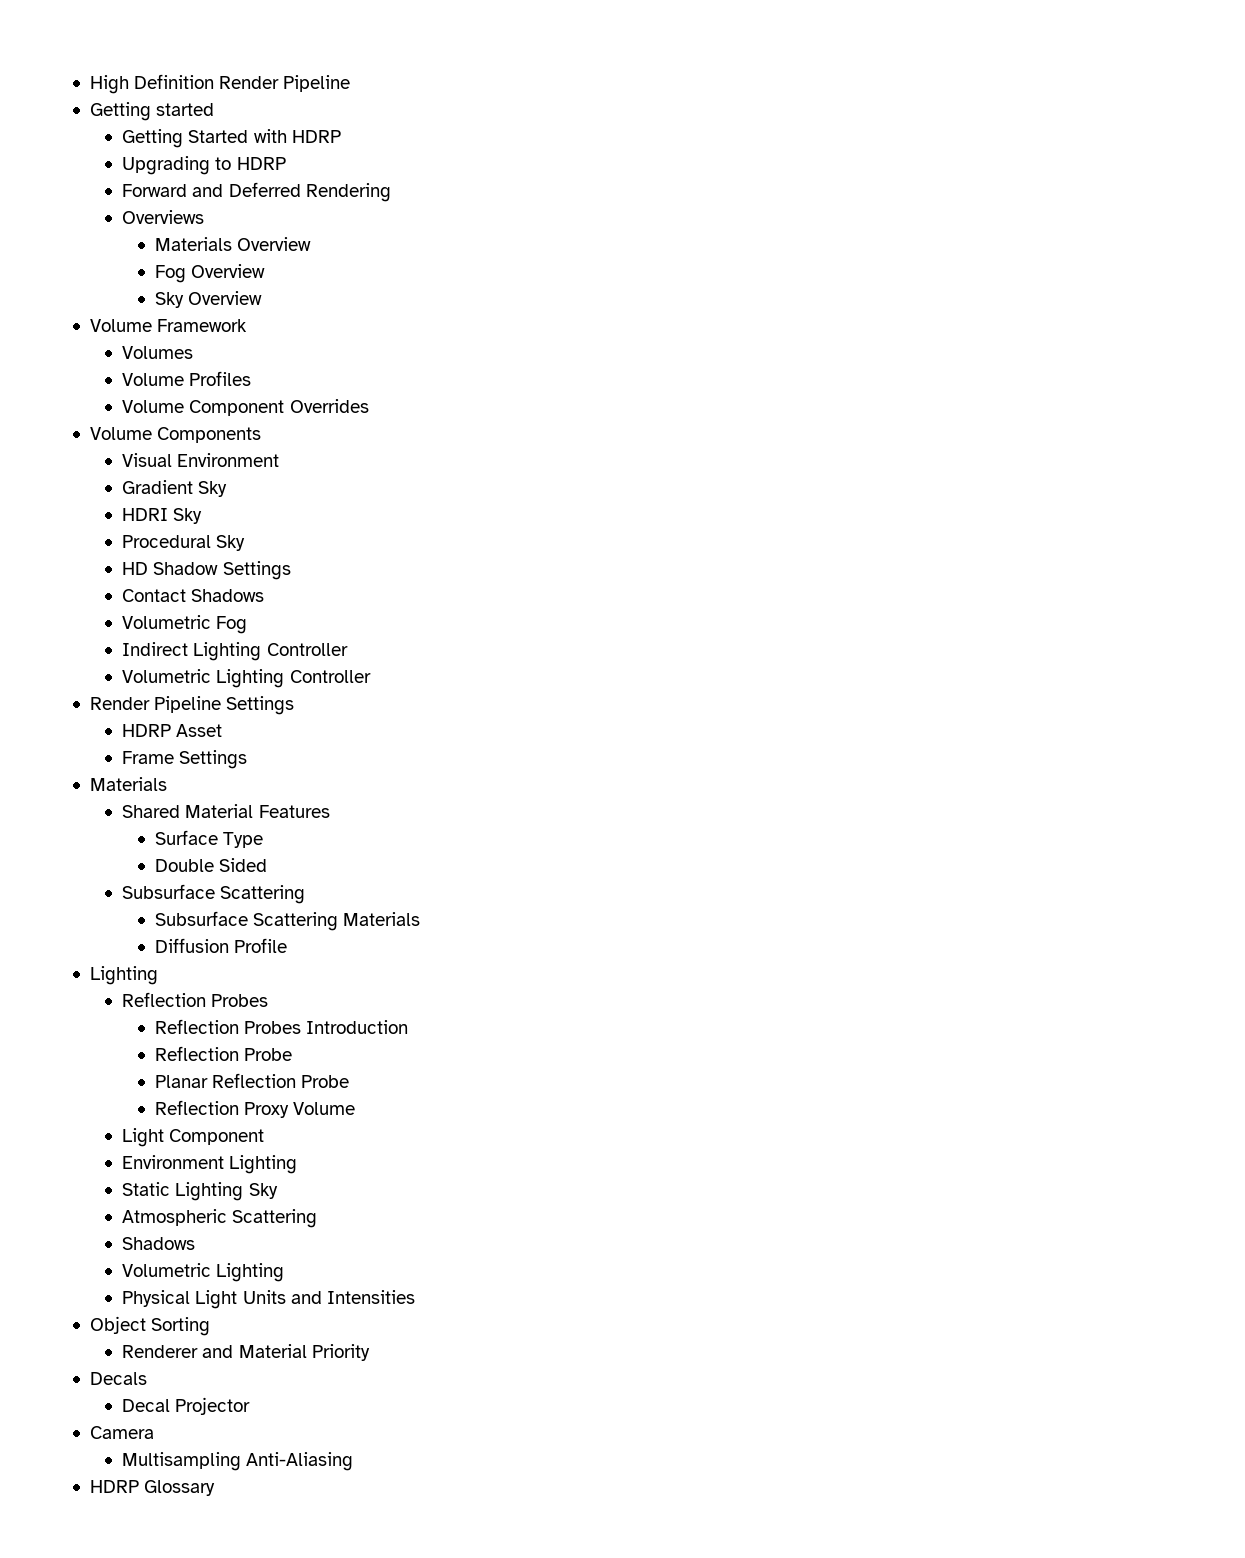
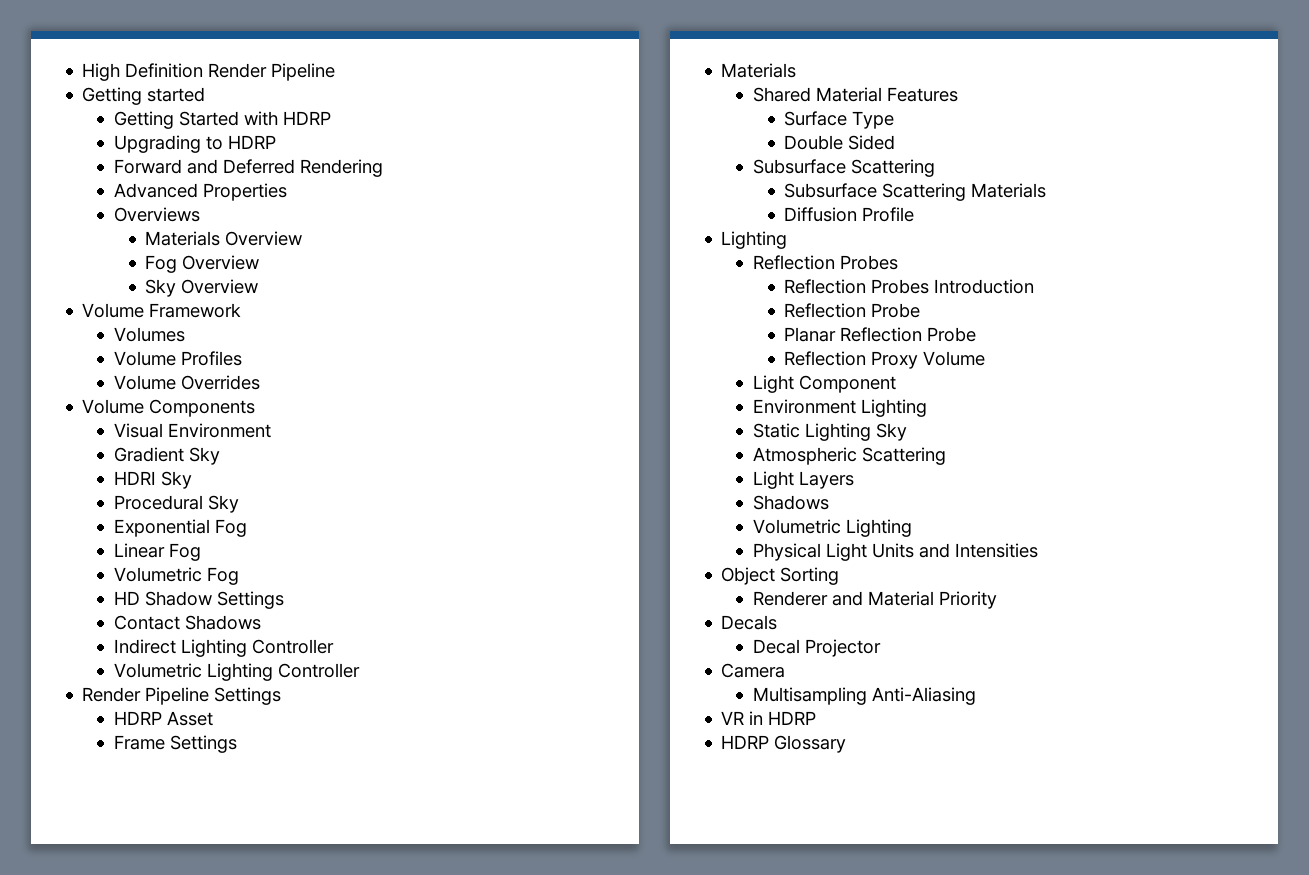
+ Advanced Properties
- Volume Component Overrides
+ Volume Overrides
+ Exponential Fog
+ Linear Fog
+ Volumetric Fog
- Volumetric Fog
+ Light Layers
+ VR in HDRP

